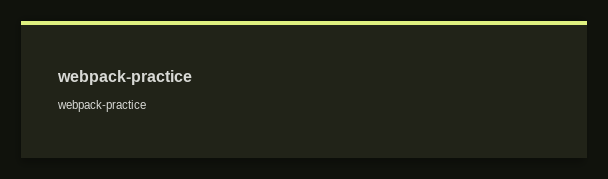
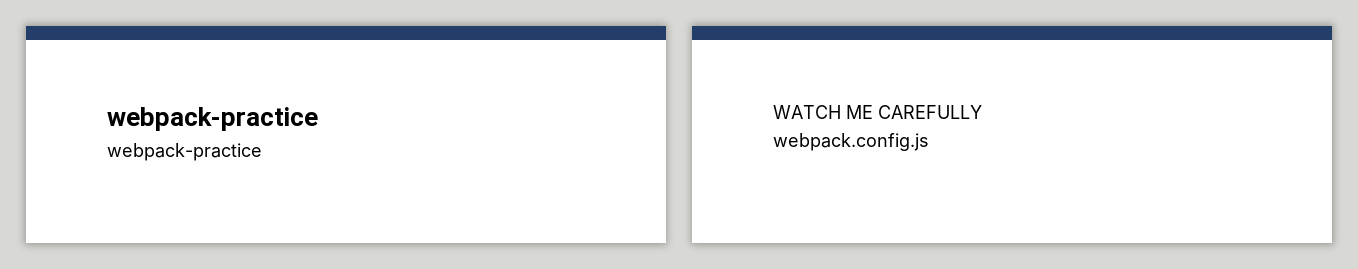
+ WATCH ME CAREFULLY
+ webpack.config.js

